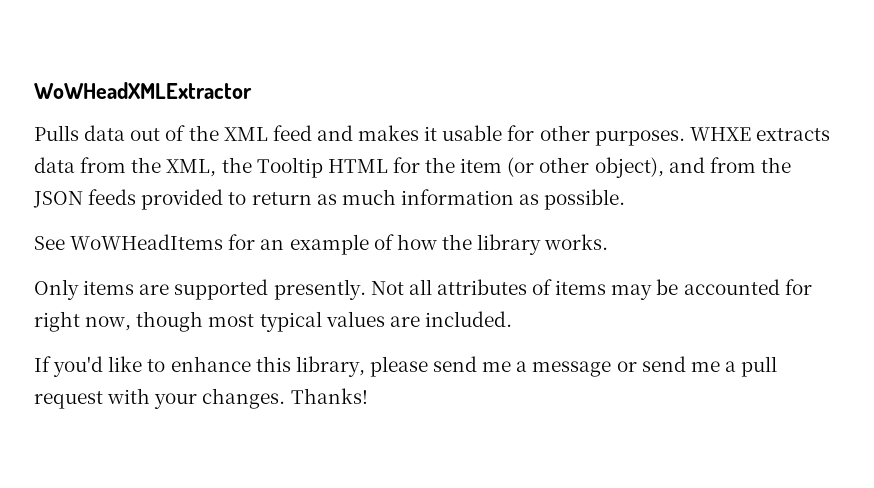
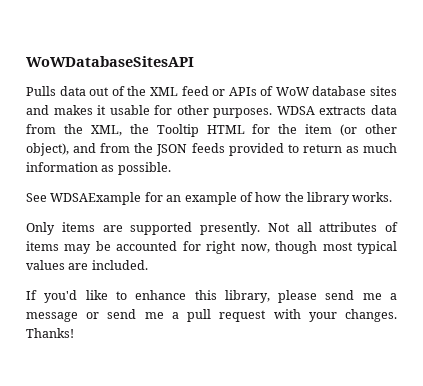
- WoWHeadXMLExtractor
+ WoWDatabaseSitesAPI
- Pulls data out of the XML feed and makes it usable for other purposes.
+ Pulls data out of the XML feed or APIs of WoW database sites and makes it usable for other purposes.
- WHXE extracts data from the XML, the Tooltip HTML for the item (or other object), and from the JSON feeds provided to return as much information as possible.
+ WDSA extracts data from the XML, the Tooltip HTML for the item (or other object), and from the JSON feeds provided to return as much information as possible.
- See WoWHeadItems for an example of how the library works.
+ See WDSAExample for an example of how the library works.

